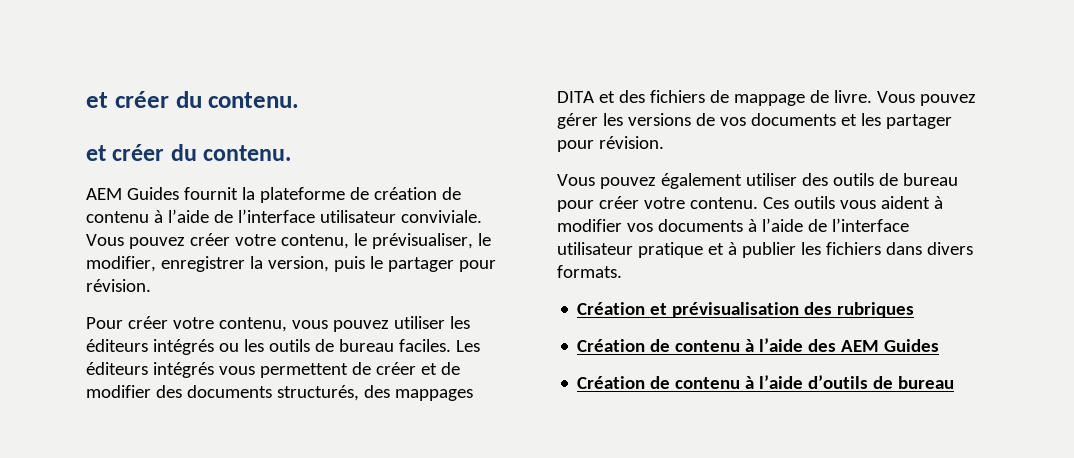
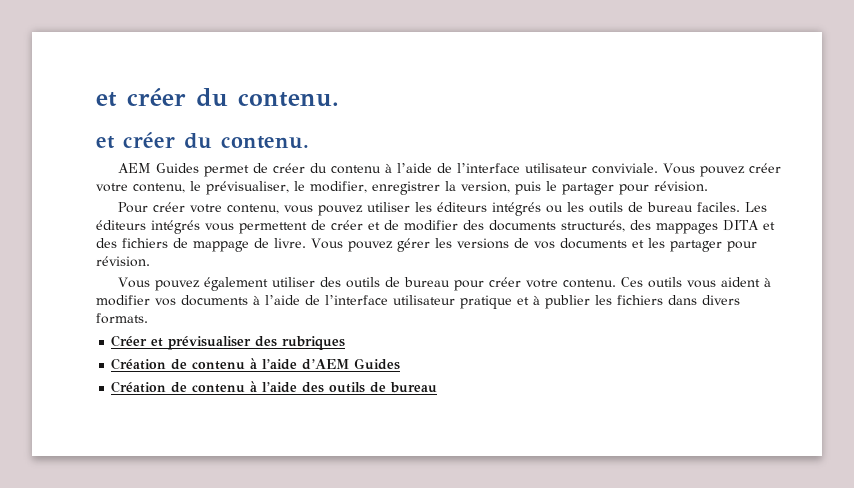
- AEM Guides fournit la plateforme de création de contenu à l’aide de l’interface utilisateur conviviale.
+ AEM Guides permet de créer du contenu à l’aide de l’interface utilisateur conviviale.
- Création et prévisualisation des rubriques
+ Créer et prévisualiser des rubriques
- Création de contenu à l’aide des AEM Guides
+ Création de contenu à l’aide d’AEM Guides
- Création de contenu à l’aide d’outils de bureau
+ Création de contenu à l’aide des outils de bureau

